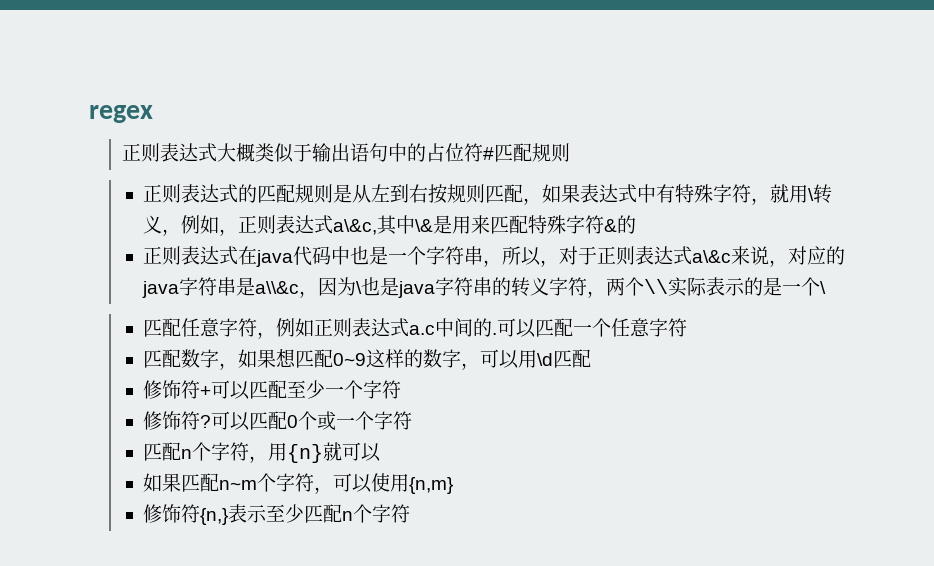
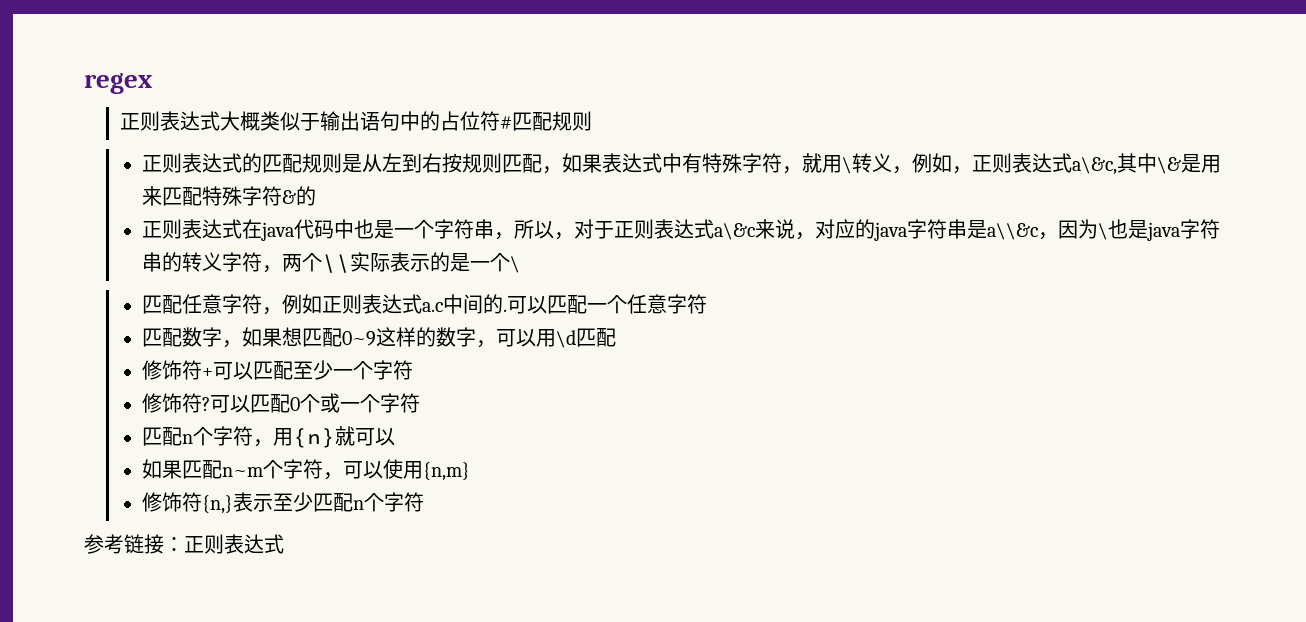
+ 参考链接：正则表达式

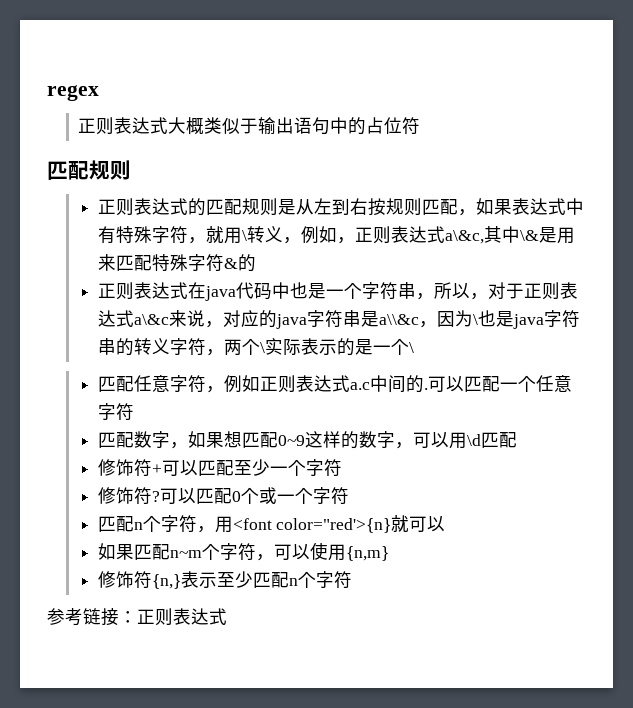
- 正则表达式大概类似于输出语句中的占位符#匹配规则
+ 正则表达式大概类似于输出语句中的占位符
+ 匹配规则
- 正则表达式在java代码中也是一个字符串，所以，对于正则表达式a\&c来说，对应的java字符串是a\\&c，因为\也是java字符串的转义字符，两个\\实际表示的是一个\
+ 正则表达式在java代码中也是一个字符串，所以，对于正则表达式a\&c来说，对应的java字符串是a\\&c，因为\也是java字符串的转义字符，两个\实际表示的是一个\
- 匹配n个字符，用{n}就可以
+ 匹配n个字符，用<font color="red'>{n}就可以

